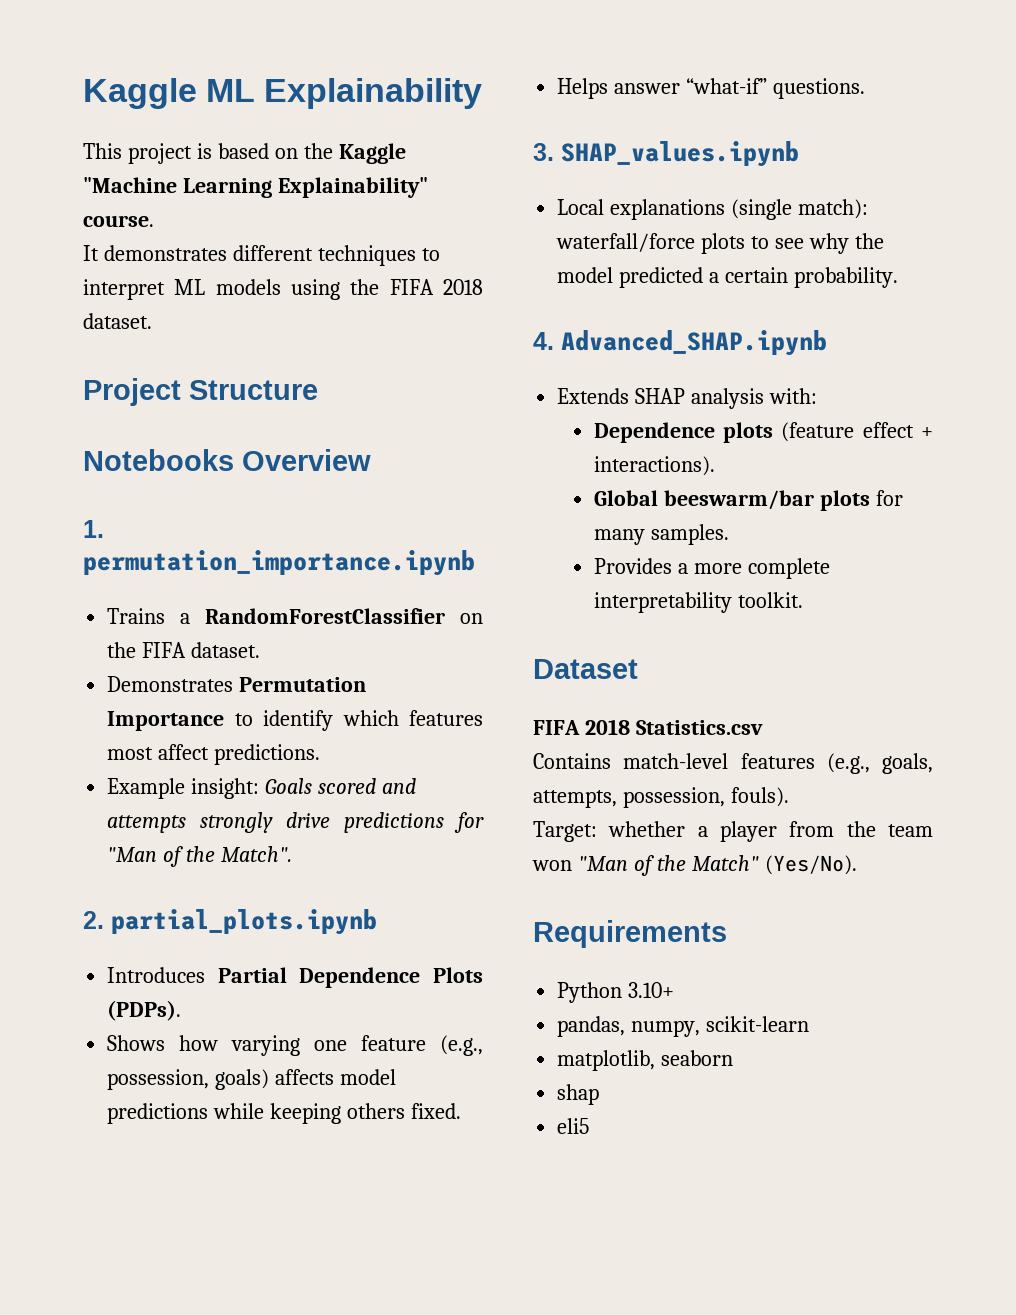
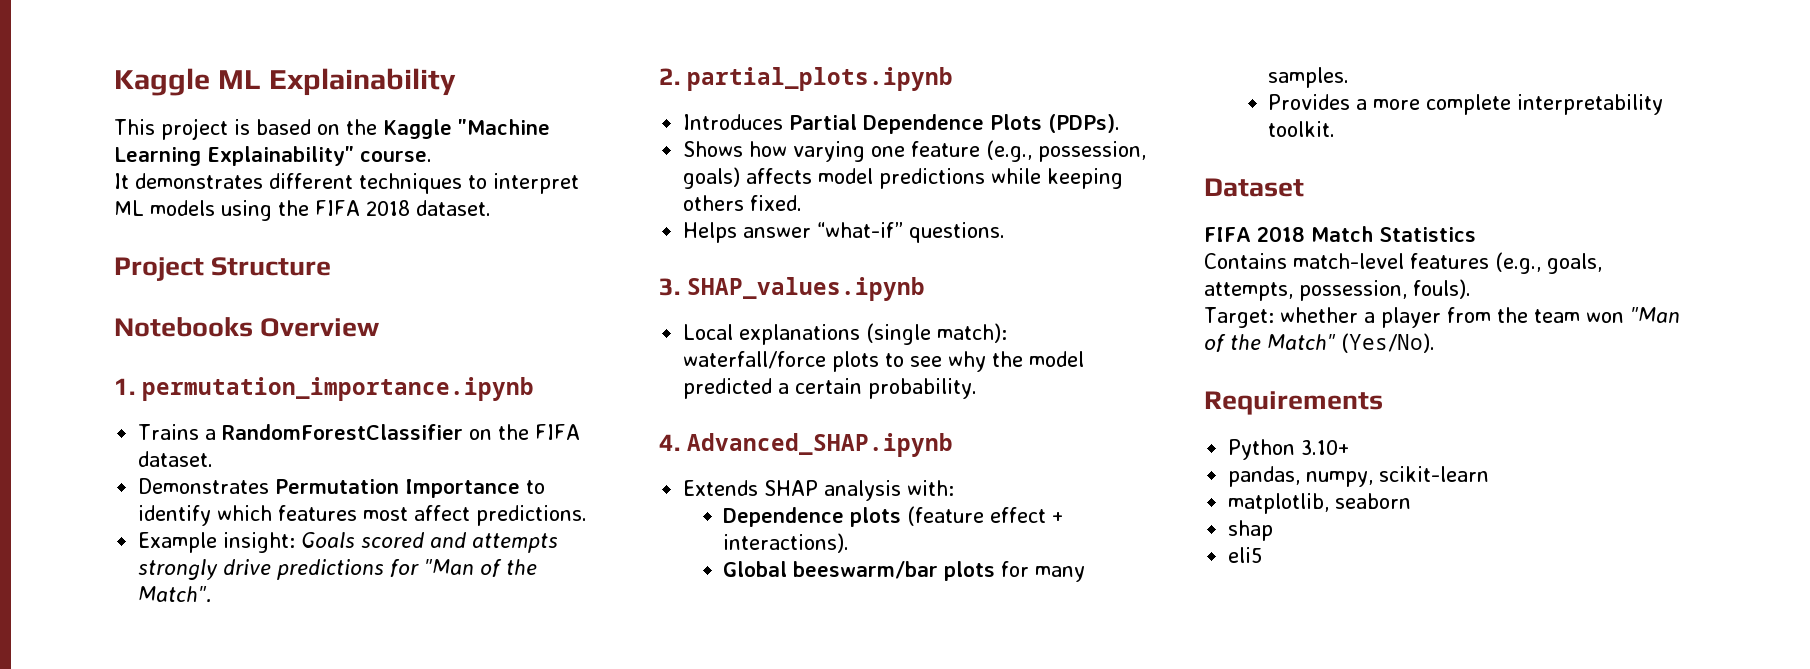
- FIFA 2018 Statistics.csv
+ FIFA 2018 Match Statistics

